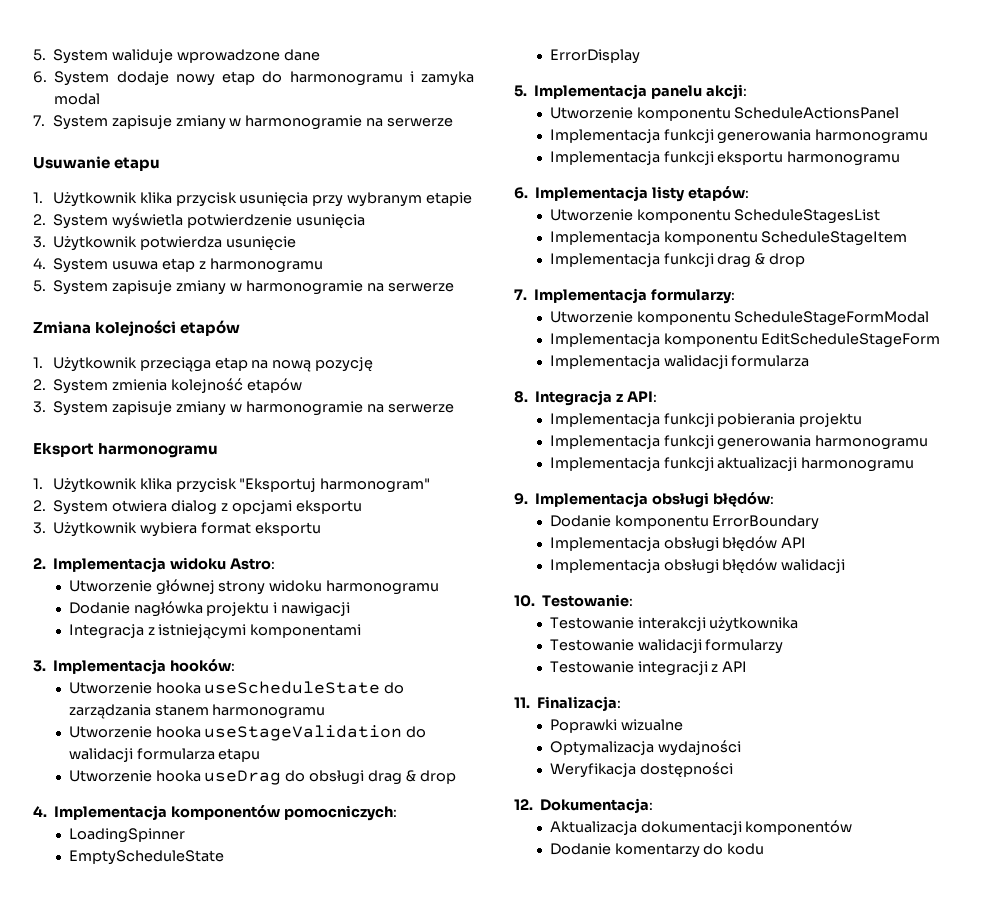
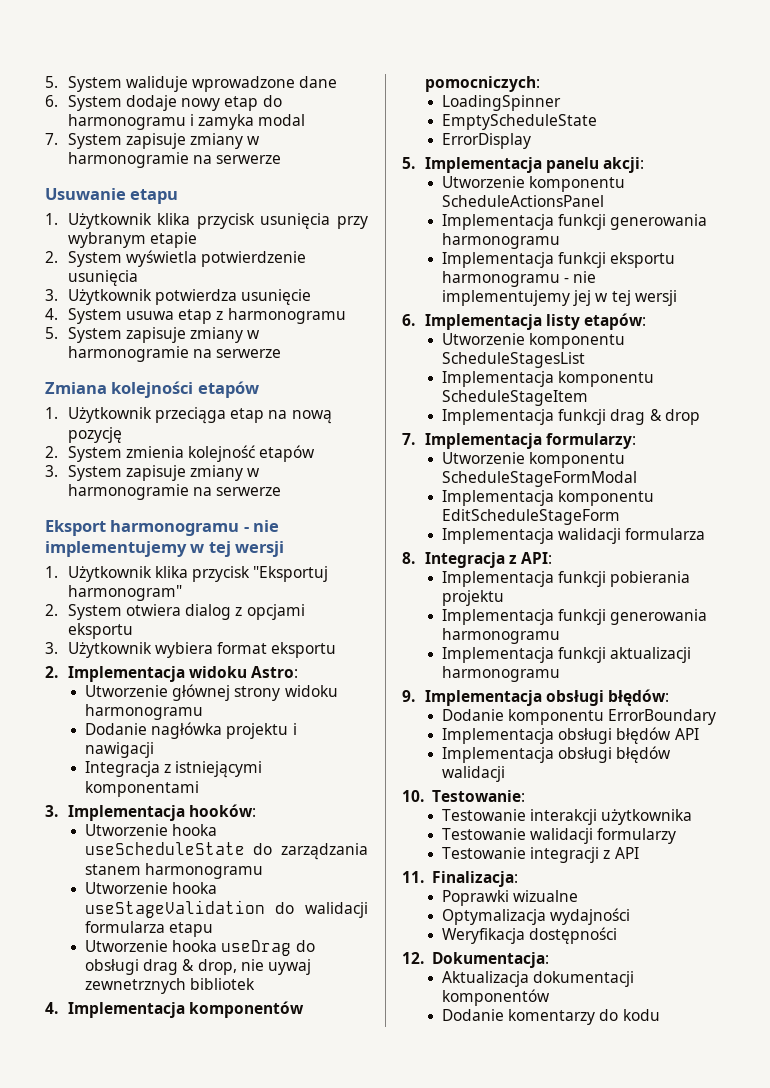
- Eksport harmonogramu
+ Eksport harmonogramu - nie implementujemy w tej wersji
- Utworzenie hooka useDrag do obsługi drag & drop
+ Utworzenie hooka useDrag do obsługi drag & drop, nie uywaj zewnetrznych bibliotek
- Implementacja funkcji eksportu harmonogramu
+ Implementacja funkcji eksportu harmonogramu - nie implementujemy jej w tej wersji

